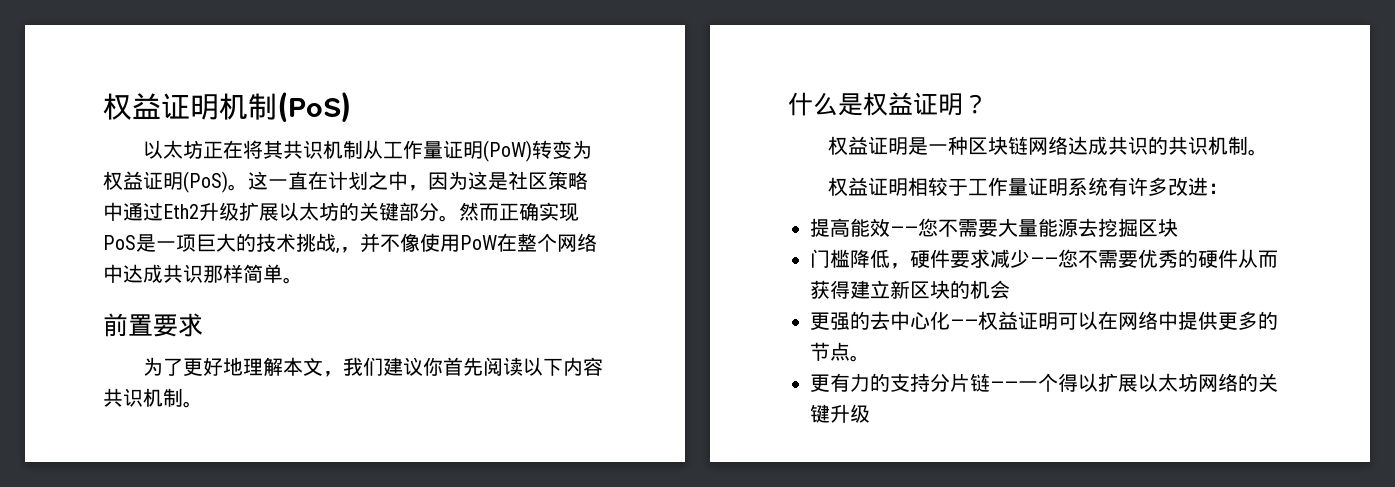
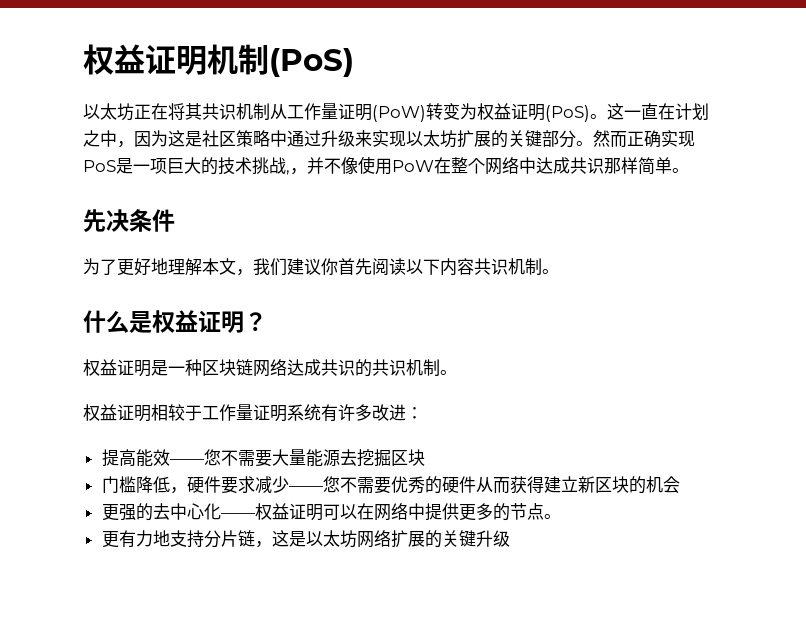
- 这一直在计划之中，因为这是社区策略中通过Eth2升级扩展以太坊的关键部分。
+ 这一直在计划之中，因为这是社区策略中通过升级来实现以太坊扩展的关键部分。
- 前置要求
+ 先决条件
- 更有力的支持分片链——一个得以扩展以太坊网络的关键升级
+ 更有力地支持分片链，这是以太坊网络扩展的关键升级

